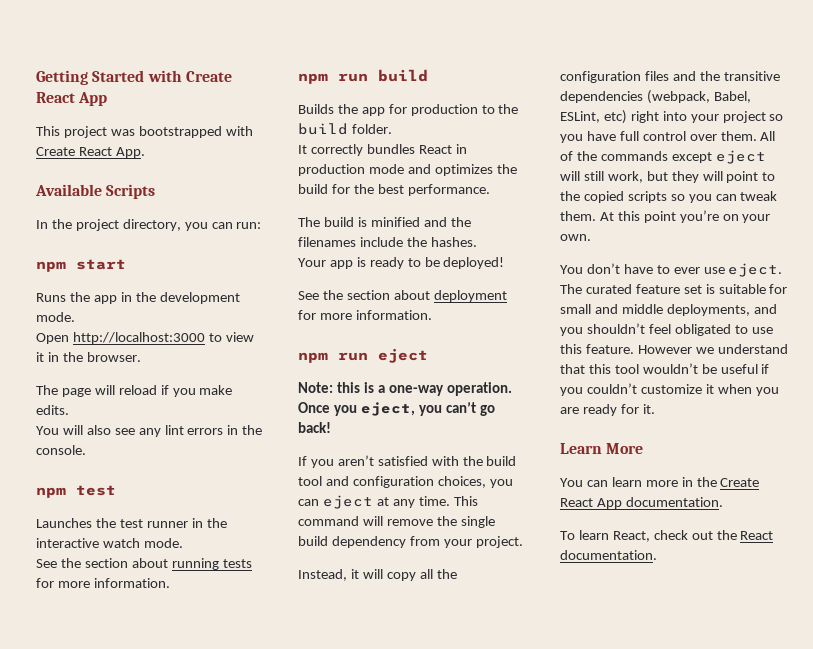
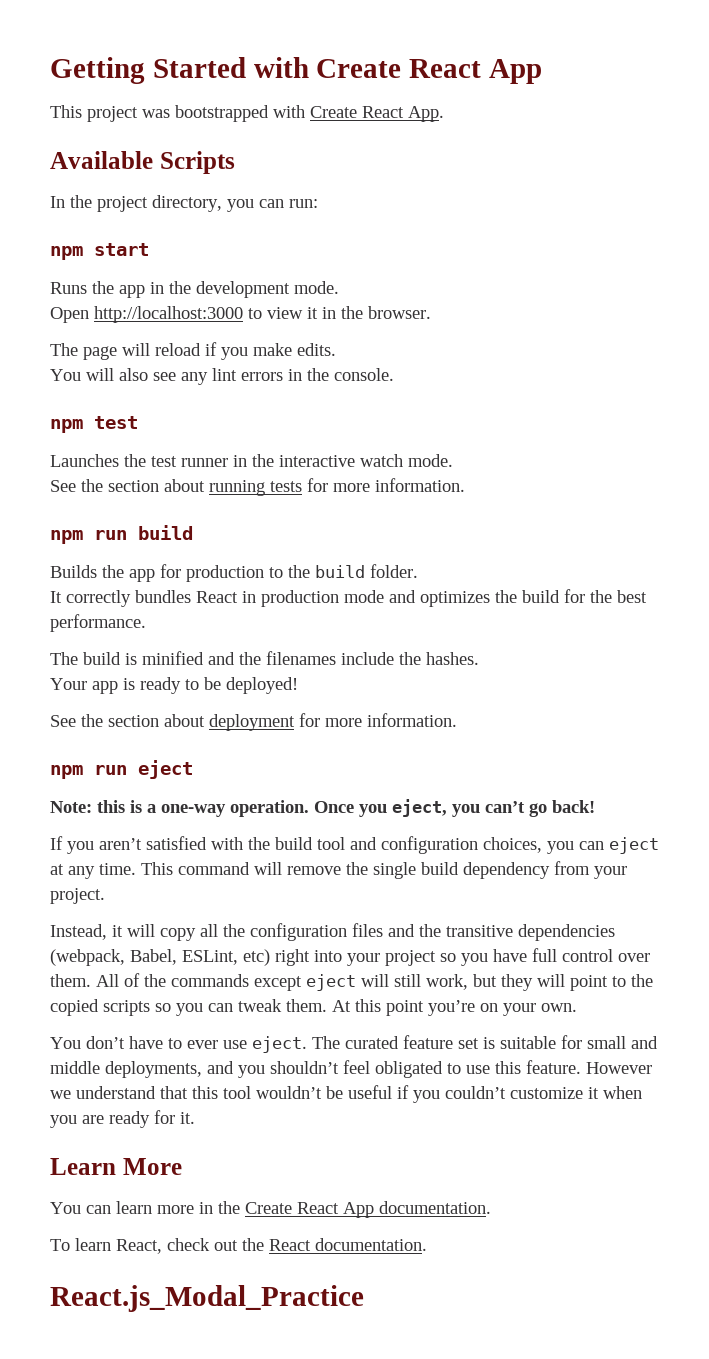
+ React.js_Modal_Practice

